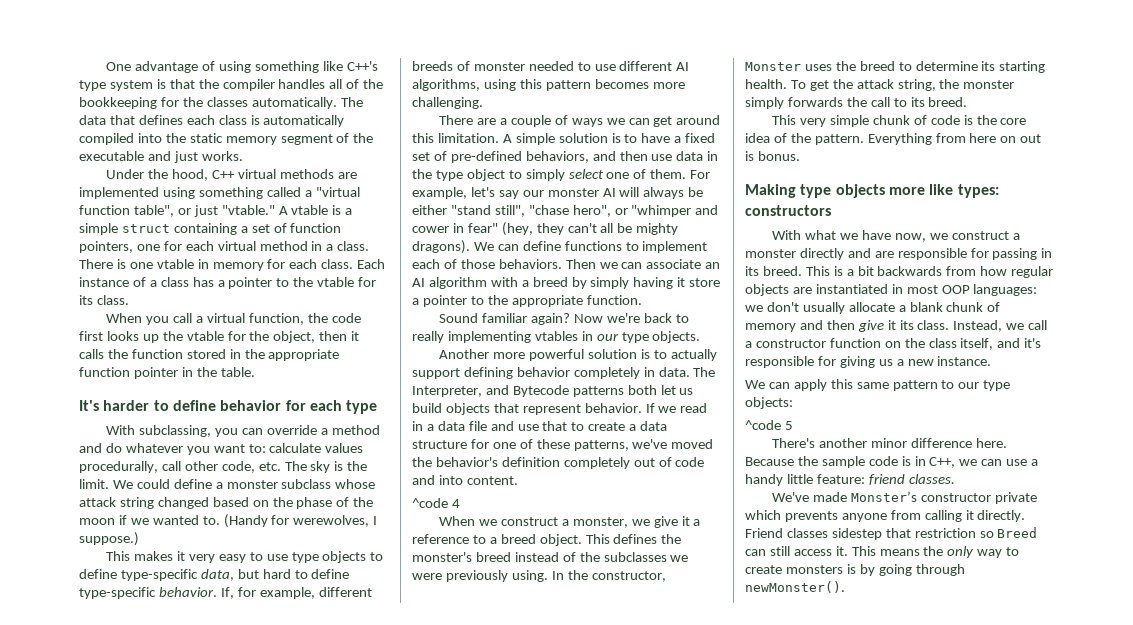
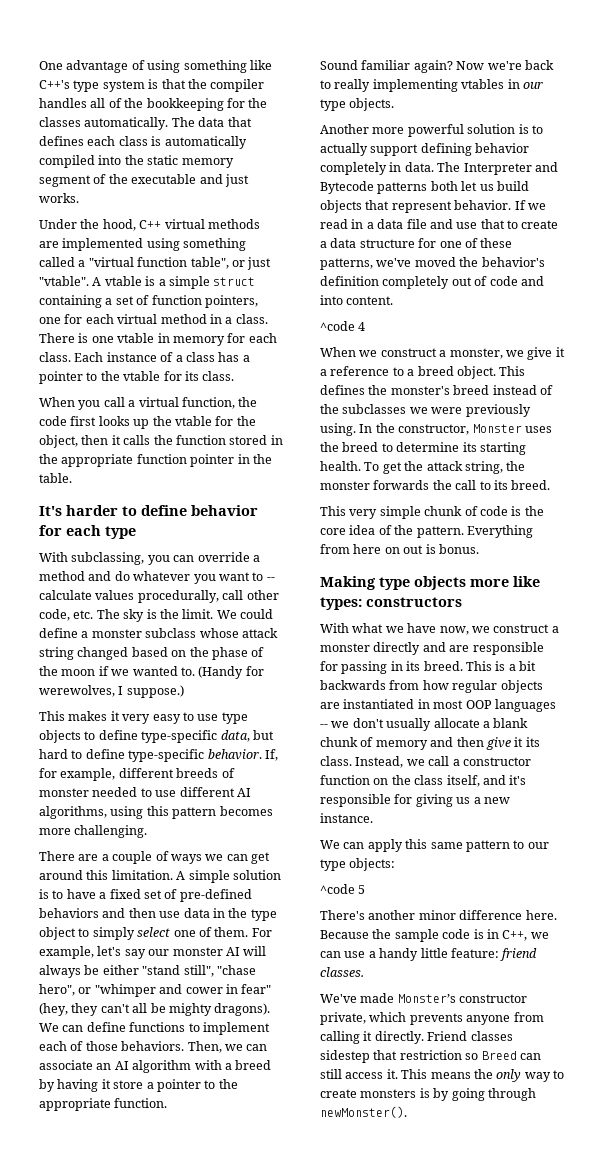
- Under the hood, C++ virtual methods are implemented using something called a "virtual function table", or just "vtable."
+ Under the hood, C++ virtual methods are implemented using something called a "virtual function table", or just "vtable".
- With subclassing, you can override a method and do whatever you want to: calculate values procedurally, call other code, etc. The sky is the limit.
+ With subclassing, you can override a method and do whatever you want to -- calculate values procedurally, call other code, etc. The sky is the limit.
- A simple solution is to have a fixed set of pre-defined behaviors, and then use data in the type object to simply select one of them.
+ A simple solution is to have a fixed set of pre-defined behaviors and then use data in the type object to simply select one of them.
- Then we can associate an AI algorithm with a breed by simply having it store a pointer to the appropriate function.
+ Then, we can associate an AI algorithm with a breed by having it store a pointer to the appropriate function.
- The Interpreter, and Bytecode patterns both let us build objects that represent behavior.
+ The Interpreter and Bytecode patterns both let us build objects that represent behavior.
- To get the attack string, the monster simply forwards the call to its breed.
+ To get the attack string, the monster forwards the call to its breed.
- This is a bit backwards from how regular objects are instantiated in most OOP languages: we don't usually allocate a blank chunk of memory and then give it its class.
+ This is a bit backwards from how regular objects are instantiated in most OOP languages -- we don't usually allocate a blank chunk of memory and then give it its class.
- We've made Monster’s constructor private which prevents anyone from calling it directly.
+ We've made Monster’s constructor private, which prevents anyone from calling it directly.

